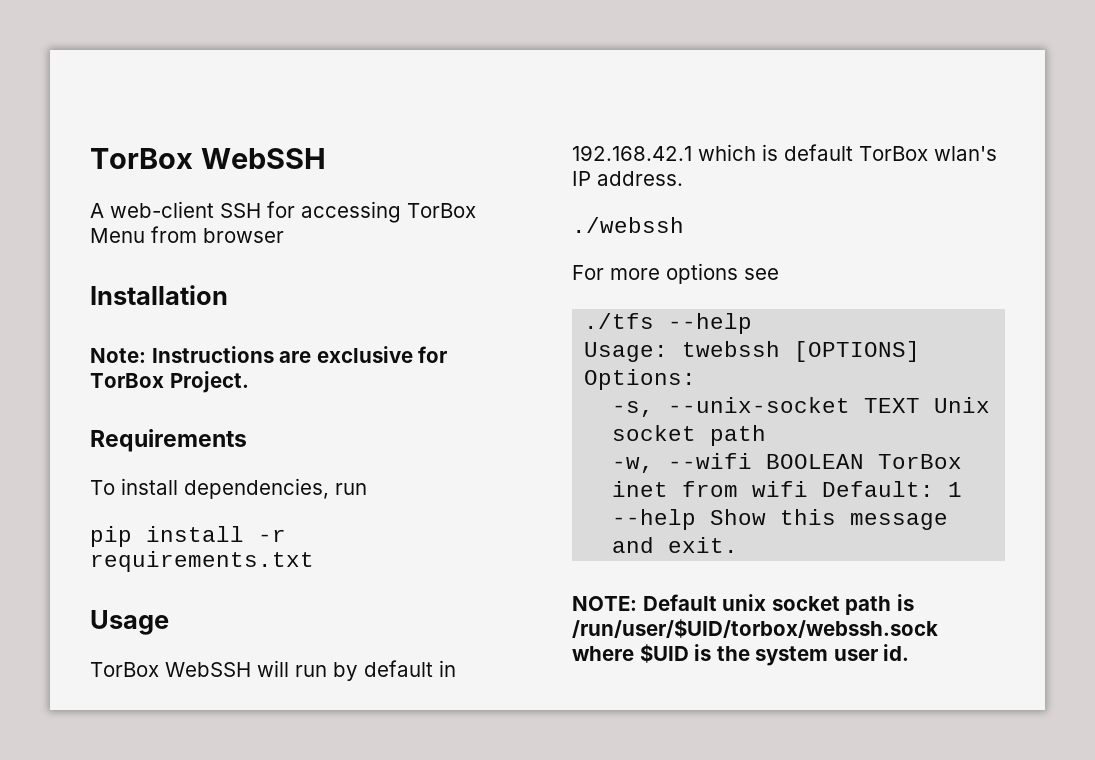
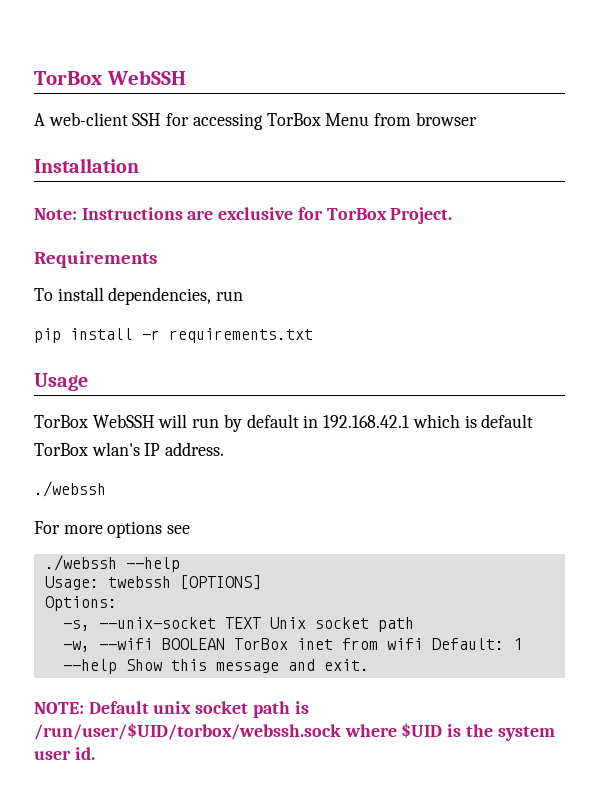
- ./tfs --help
+ ./webssh --help

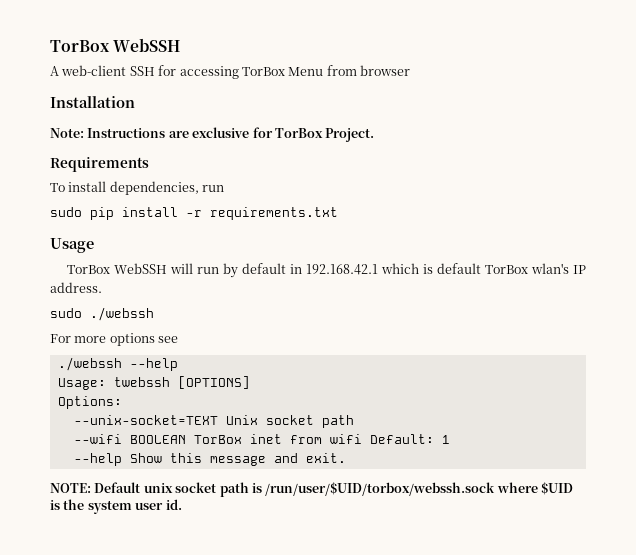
- pip install -r requirements.txt
+ sudo pip install -r requirements.txt
  TorBox WebSSH will run by default in 192.168.42.1 which is default TorBox wlan's IP address.
- ./webssh
+ sudo ./webssh
- -s, --unix-socket TEXT Unix socket path
+ --unix-socket=TEXT Unix socket path
- -w, --wifi BOOLEAN TorBox inet from wifi Default: 1
+ --wifi BOOLEAN TorBox inet from wifi Default: 1

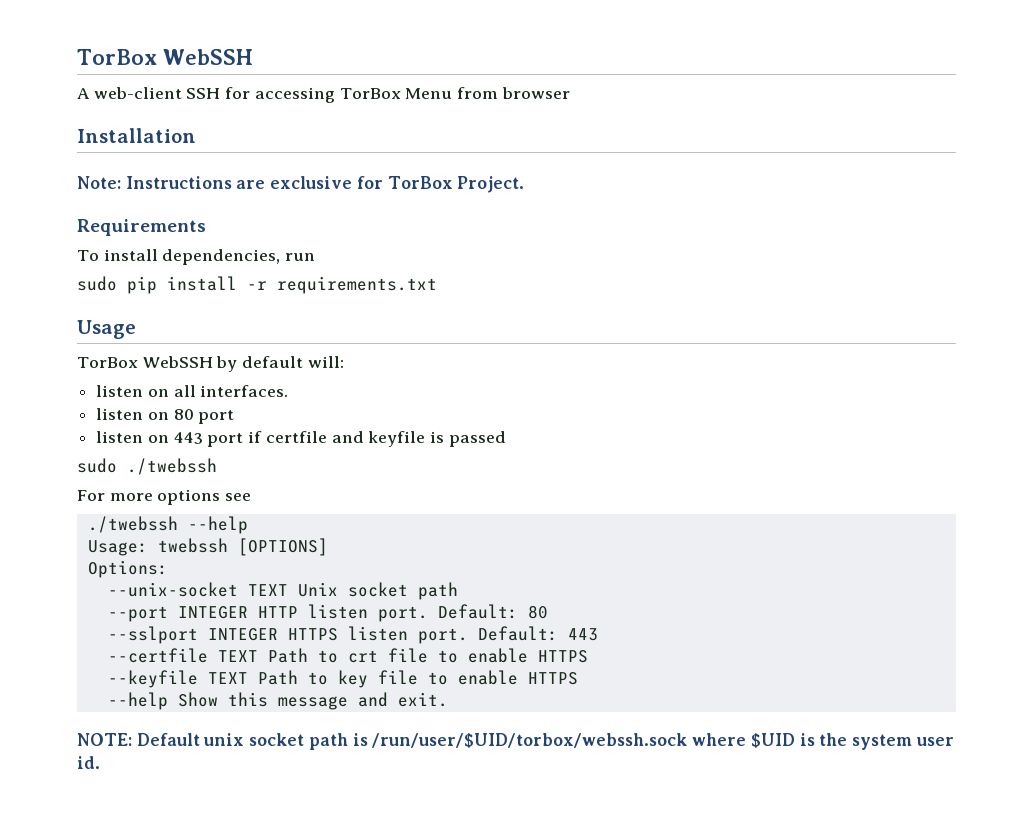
- TorBox WebSSH will run by default in 192.168.42.1 which is default TorBox wlan's IP address.
- sudo ./webssh
+ TorBox WebSSH by default will:
+ listen on all interfaces.
+ listen on 80 port
+ listen on 443 port if certfile and keyfile is passed
+ sudo ./twebssh
- ./webssh --help
+ ./twebssh --help
- --unix-socket=TEXT Unix socket path
+ --unix-socket TEXT Unix socket path
- --wifi BOOLEAN TorBox inet from wifi Default: 1
+ --port INTEGER HTTP listen port. Default: 80
+ --sslport INTEGER HTTPS listen port. Default: 443
+ --certfile TEXT Path to crt file to enable HTTPS
+ --keyfile TEXT Path to key file to enable HTTPS

